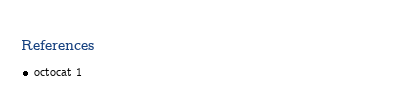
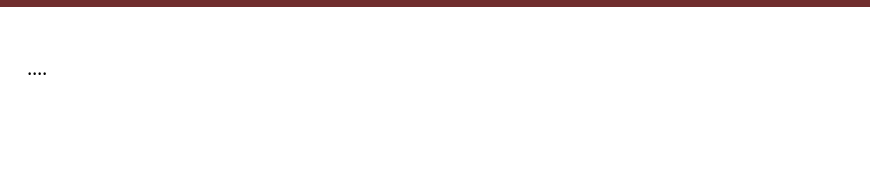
- References
- octocat 1
+ ....

